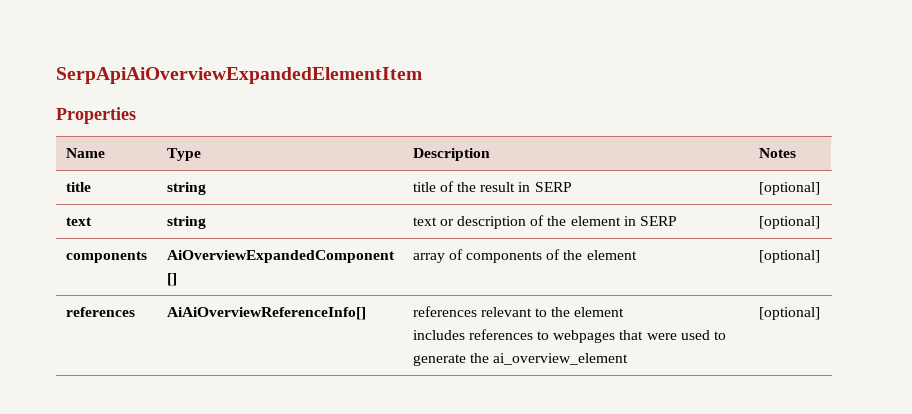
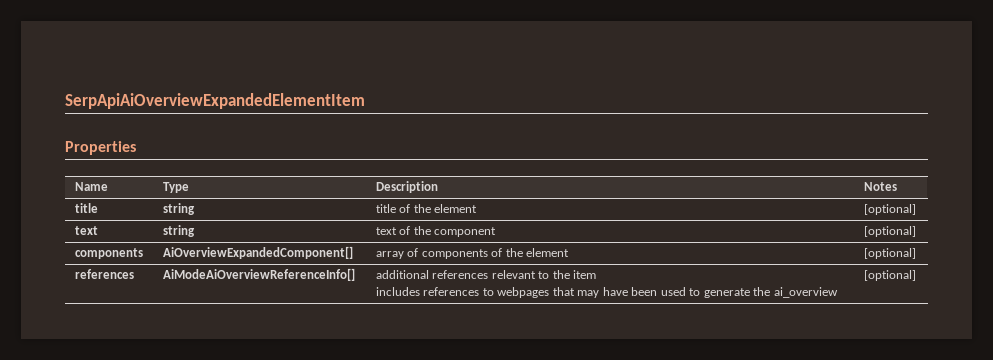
- title | string | title of the result in SERP | [optional]
+ title | string | title of the element | [optional]
- text | string | text or description of the element in SERP | [optional]
+ text | string | text of the component | [optional]
- references | AiAiOverviewReferenceInfo[] | references relevant to the element
- includes references to webpages that were used to generate the ai_overview_element | [optional]
+ references | AiModeAiOverviewReferenceInfo[] | additional references relevant to the item
+ includes references to webpages that may have been used to generate the ai_overview | [optional]

